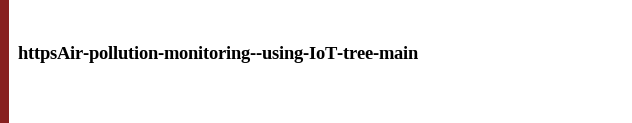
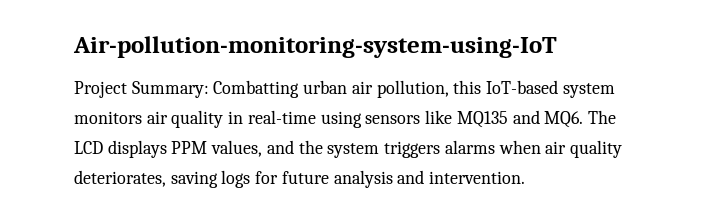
- httpsAir-pollution-monitoring--using-IoT-tree-main
+ Air-pollution-monitoring-system-using-IoT
+ Project Summary: Combatting urban air pollution, this IoT-based system monitors air quality in real-time using sensors like MQ135 and MQ6. The LCD displays PPM values, and the system triggers alarms when air quality deteriorates, saving logs for future analysis and intervention.

